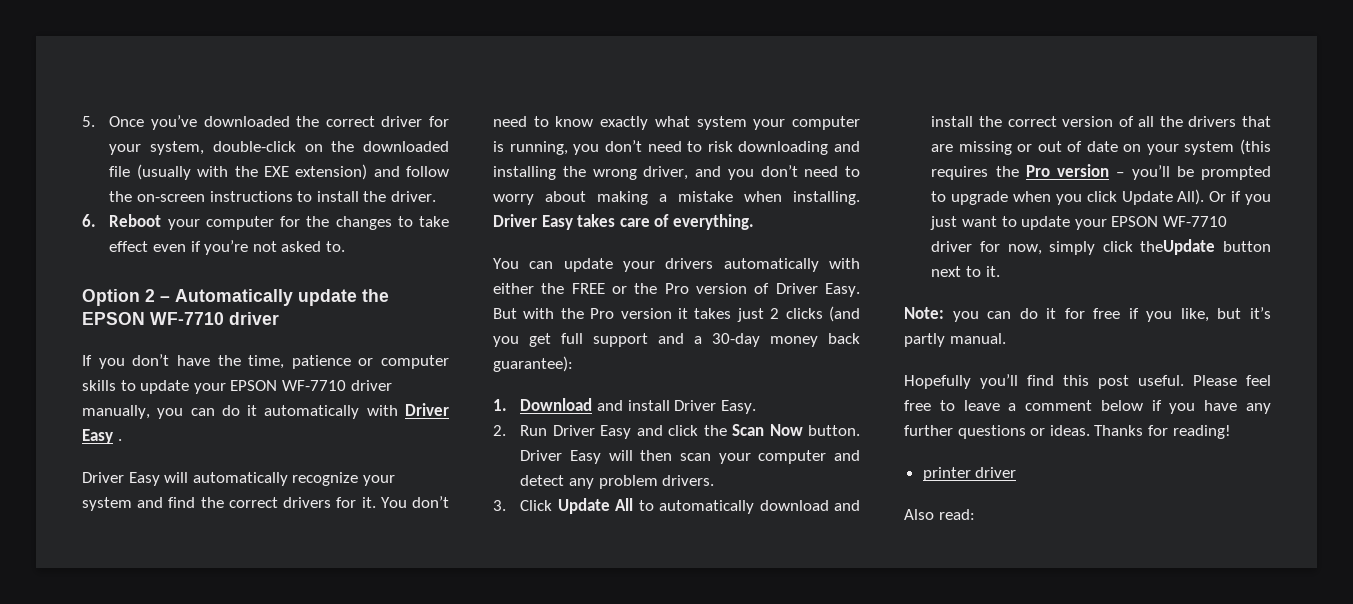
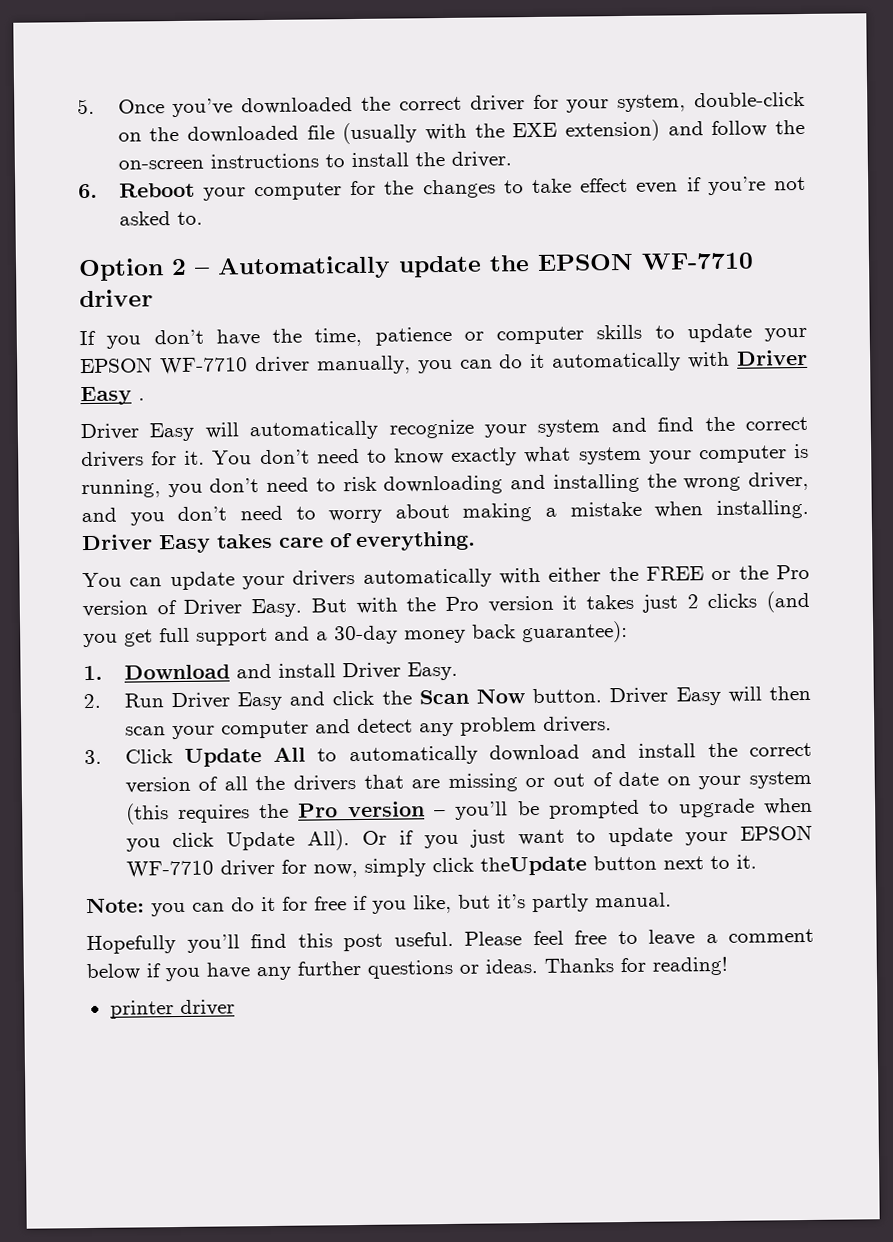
- Also read:

